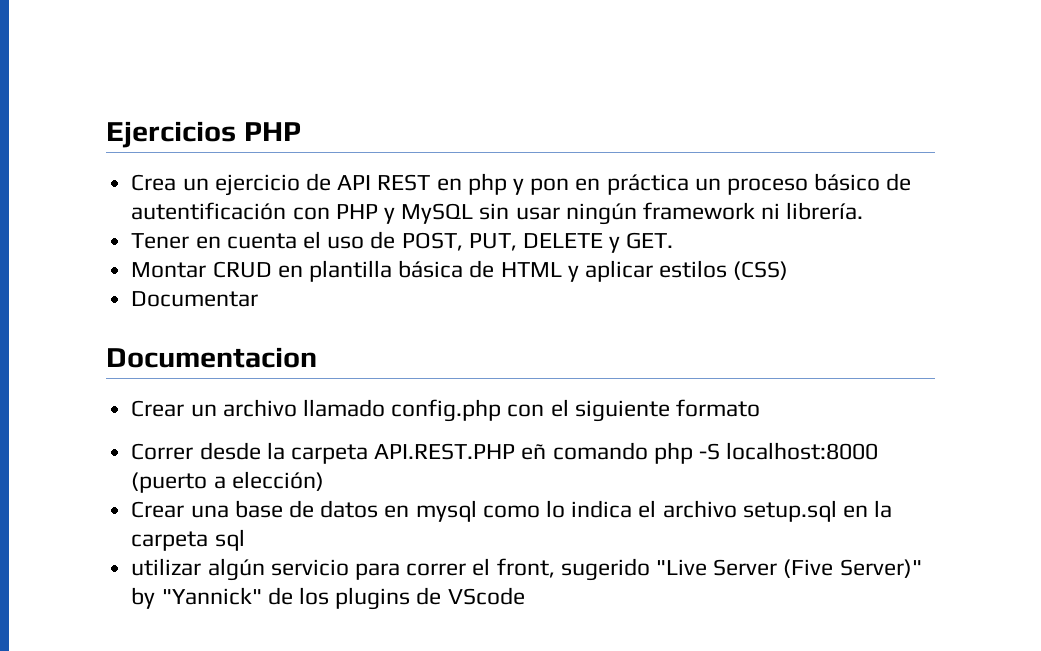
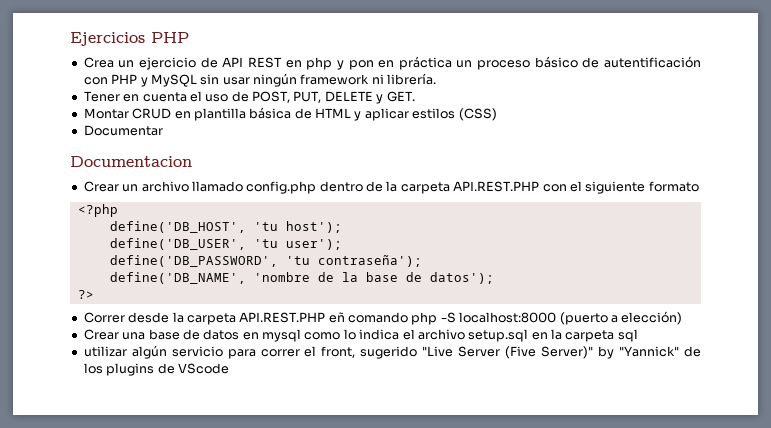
- Crear un archivo llamado config.php con el siguiente formato
+ Crear un archivo llamado config.php dentro de la carpeta API.REST.PHP con el siguiente formato
+ <?php
+ define('DB_HOST', 'tu host');
+ define('DB_USER', 'tu user');
+ define('DB_PASSWORD', 'tu contraseña');
+ define('DB_NAME', 'nombre de la base de datos');
+ ?>

